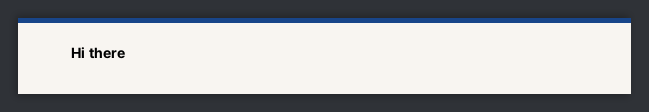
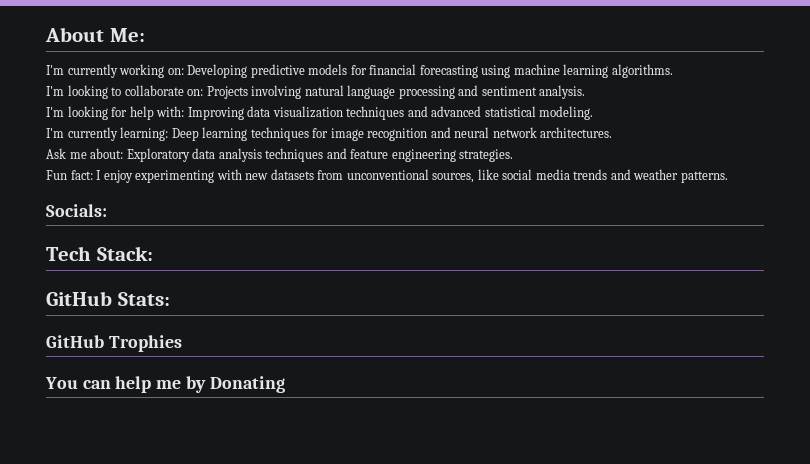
- Hi there
+ About Me:
+ I'm currently working on: Developing predictive models for financial forecasting using machine learning algorithms.
+ I'm looking to collaborate on: Projects involving natural language processing and sentiment analysis.
+ I'm looking for help with: Improving data visualization techniques and advanced statistical modeling.
+ I'm currently learning: Deep learning techniques for image recognition and neural network architectures.
+ Ask me about: Exploratory data analysis techniques and feature engineering strategies.
+ Fun fact: I enjoy experimenting with new datasets from unconventional sources, like social media trends and weather patterns.
+ Socials:
+ Tech Stack:
+ GitHub Stats:
+ GitHub Trophies
+ You can help me by Donating

